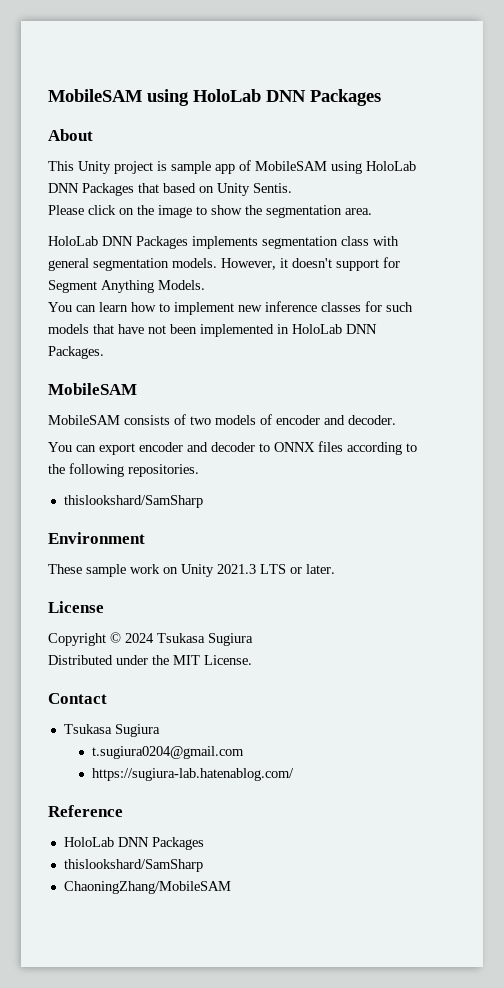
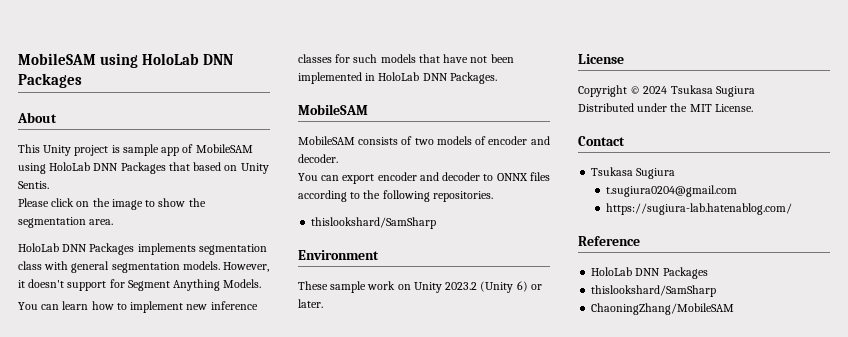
- These sample work on Unity 2021.3 LTS or later.
+ These sample work on Unity 2023.2 (Unity 6) or later.

